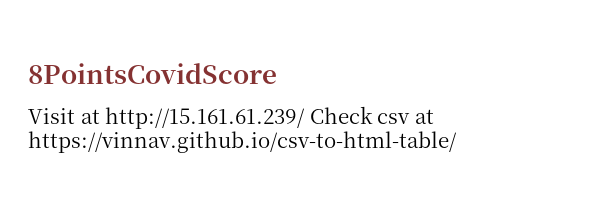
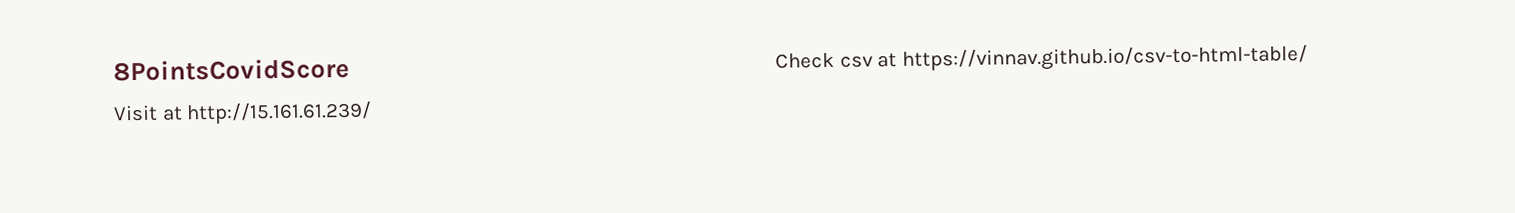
- Visit at http://15.161.61.239/ Check csv at https://vinnav.github.io/csv-to-html-table/
+ Visit at http://15.161.61.239/
+ Check csv at https://vinnav.github.io/csv-to-html-table/

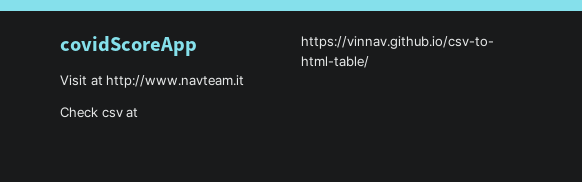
- 8PointsCovidScore
+ covidScoreApp
- Visit at http://15.161.61.239/
+ Visit at http://www.navteam.it

